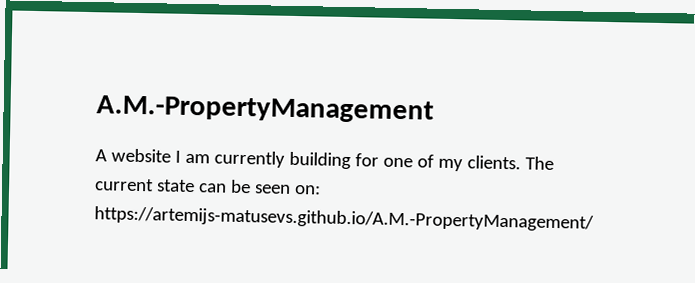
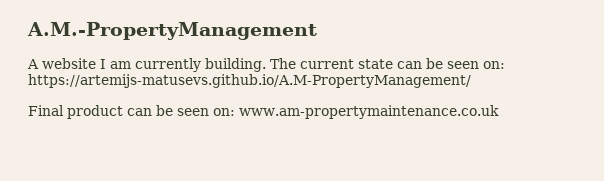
- A website I am currently building for one of my clients.
+ A website I am currently building.
- The current state can be seen on: https://artemijs-matusevs.github.io/A.M.-PropertyManagement/
+ The current state can be seen on: https://artemijs-matusevs.github.io/A.M-PropertyManagement/
+ Final product can be seen on: www.am-propertymaintenance.co.uk

